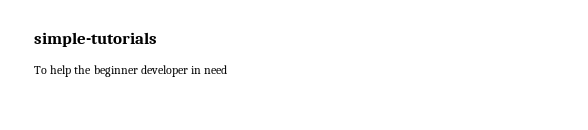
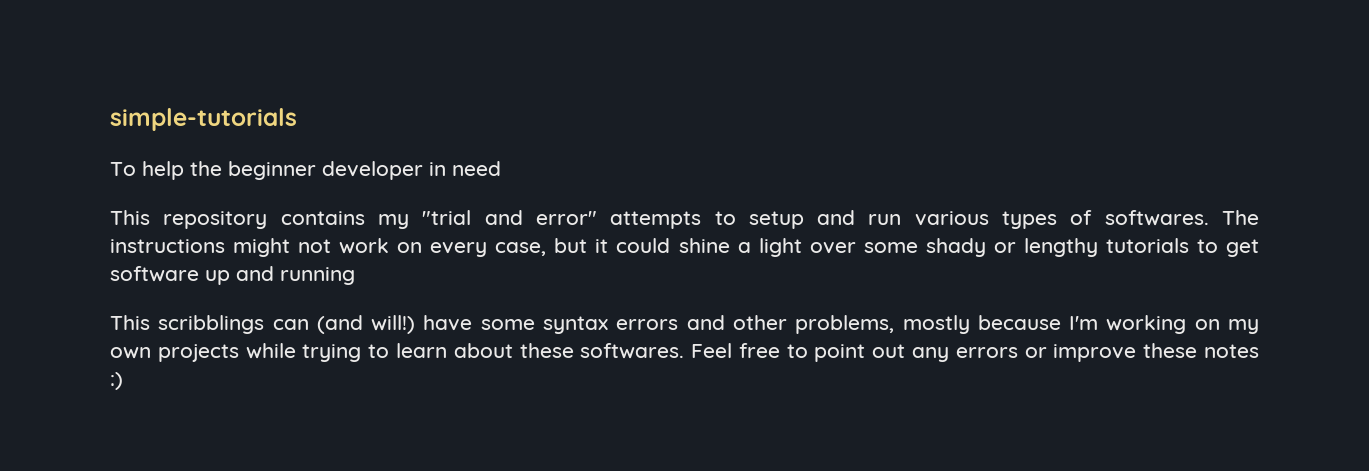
+ This repository contains my "trial and error" attempts to setup and run various types of softwares. The instructions might not work on every case, but it could shine a light over some shady or lengthy tutorials to get software up and running
+ This scribblings can (and will!) have some syntax errors and other problems, mostly because I'm working on my own projects while trying to learn about these softwares. Feel free to point out any errors or improve these notes :)

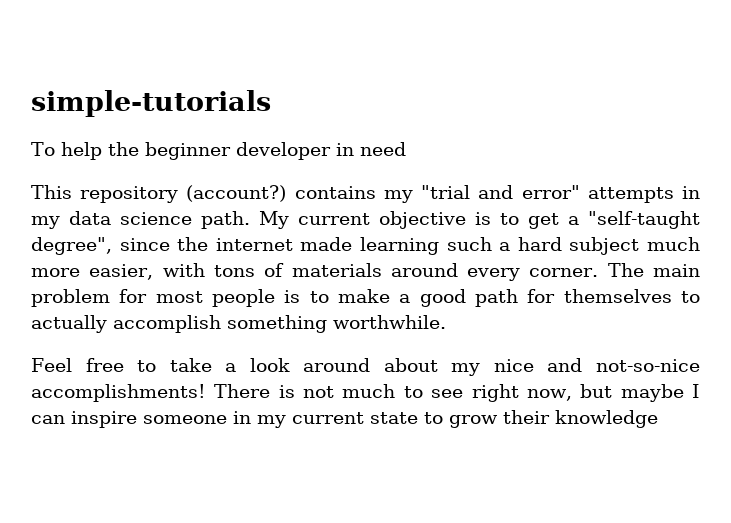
- This repository contains my "trial and error" attempts to setup and run various types of softwares. The instructions might not work on every case, but it could shine a light over some shady or lengthy tutorials to get software up and running
- This scribblings can (and will!) have some syntax errors and other problems, mostly because I'm working on my own projects while trying to learn about these softwares. Feel free to point out any errors or improve these notes :)
+ This repository (account?) contains my "trial and error" attempts in my data science path. My current objective is to get a "self-taught degree", since the internet made learning such a hard subject much more easier, with tons of materials around every corner. The main problem for most people is to make a good path for themselves to actually accomplish something worthwhile.
+ Feel free to take a look around about my nice and not-so-nice accomplishments! There is not much to see right now, but maybe I can inspire someone in my current state to grow their knowledge

